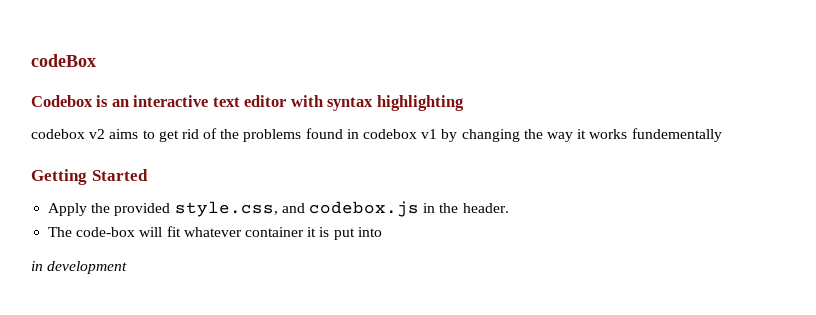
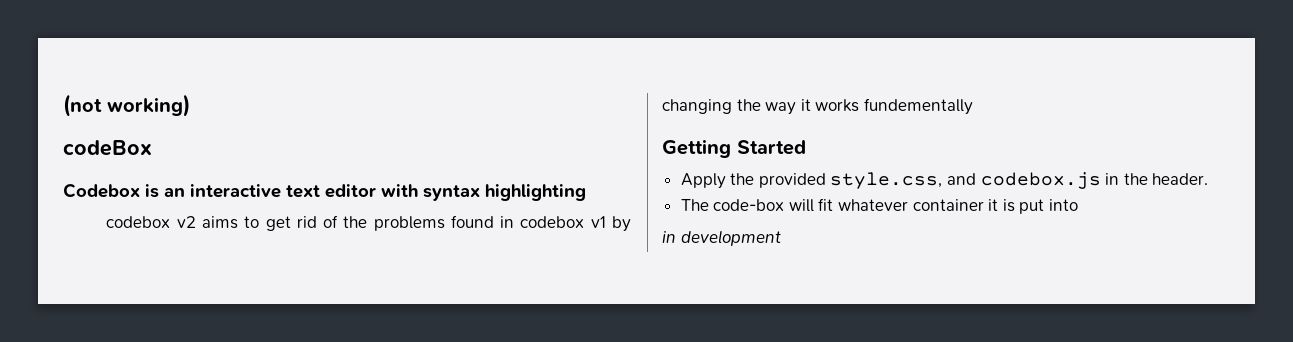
+ (not working)

